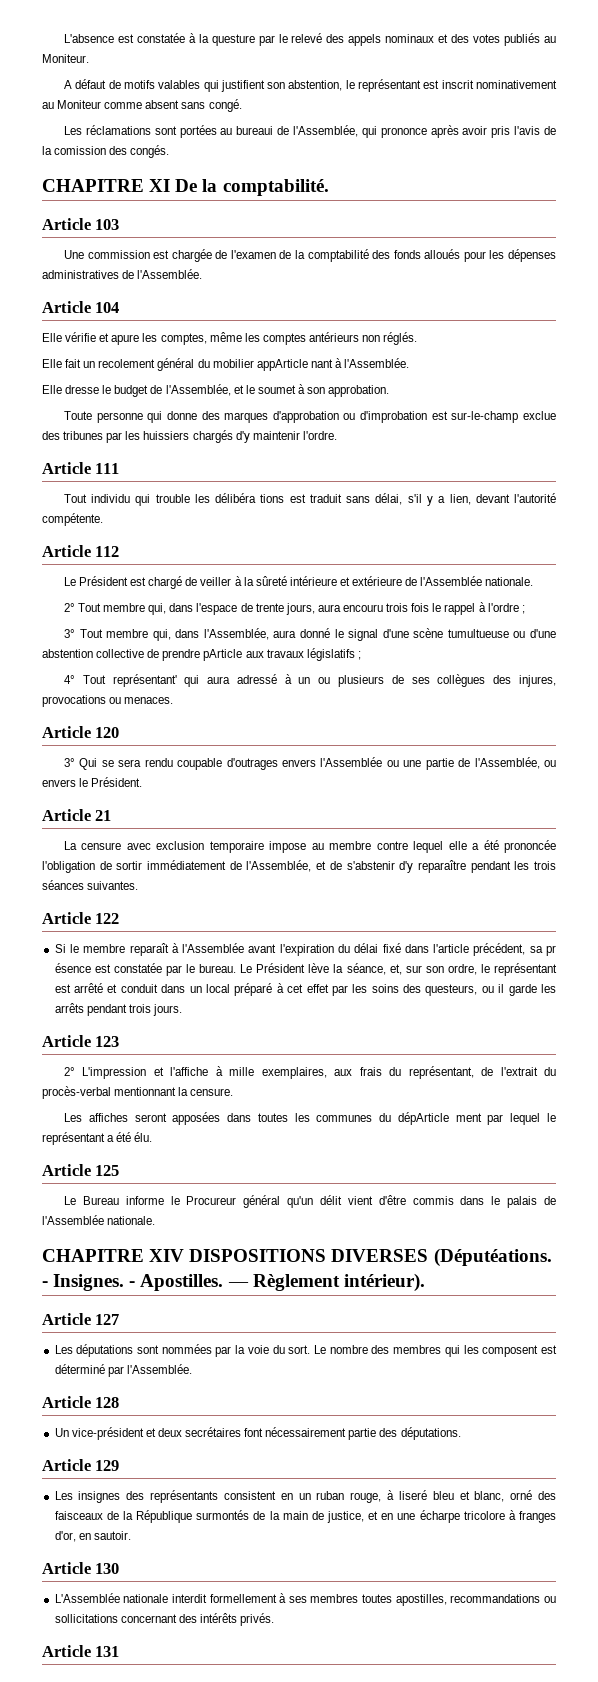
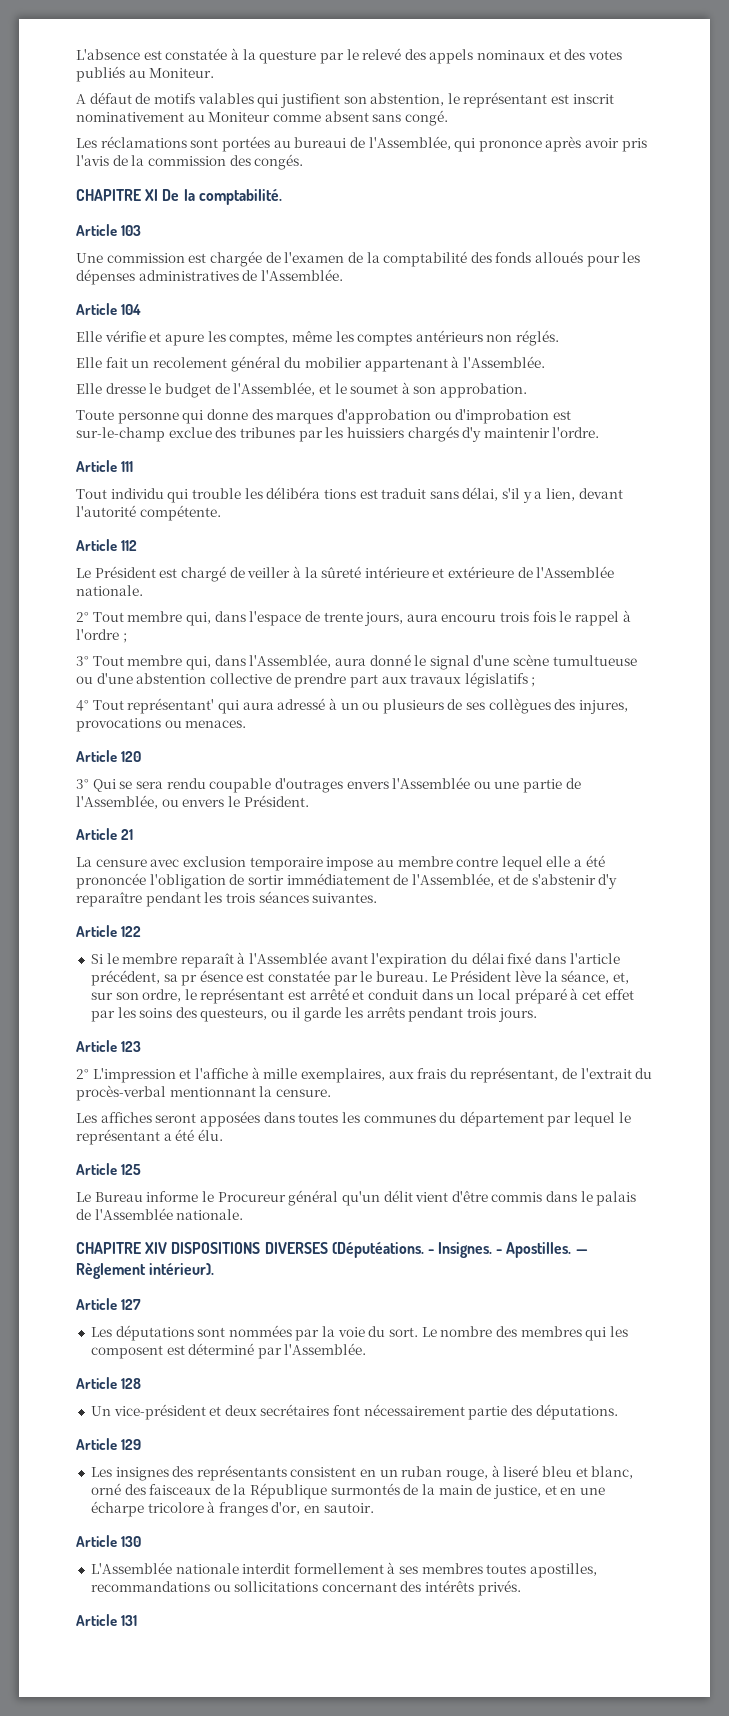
- Les réclamations sont portées au bureaui de l'Assemblée, qui prononce après avoir pris l'avis de la comission des congés.
+ Les réclamations sont portées au bureaui de l'Assemblée, qui prononce après avoir pris l'avis de la commission des congés.
- Elle fait un recolement général du mobilier appArticle nant à l'Assemblée.
+ Elle fait un recolement général du mobilier appartenant à l'Assemblée.
- 3° Tout membre qui, dans l'Assemblée, aura donné le signal d'une scène tumultueuse ou d'une abstention collective de prendre pArticle aux travaux législatifs ;
+ 3° Tout membre qui, dans l'Assemblée, aura donné le signal d'une scène tumultueuse ou d'une abstention collective de prendre part aux travaux législatifs ;
- Les affiches seront apposées dans toutes les communes du dépArticle ment par lequel le représentant a été élu.
+ Les affiches seront apposées dans toutes les communes du département par lequel le représentant a été élu.

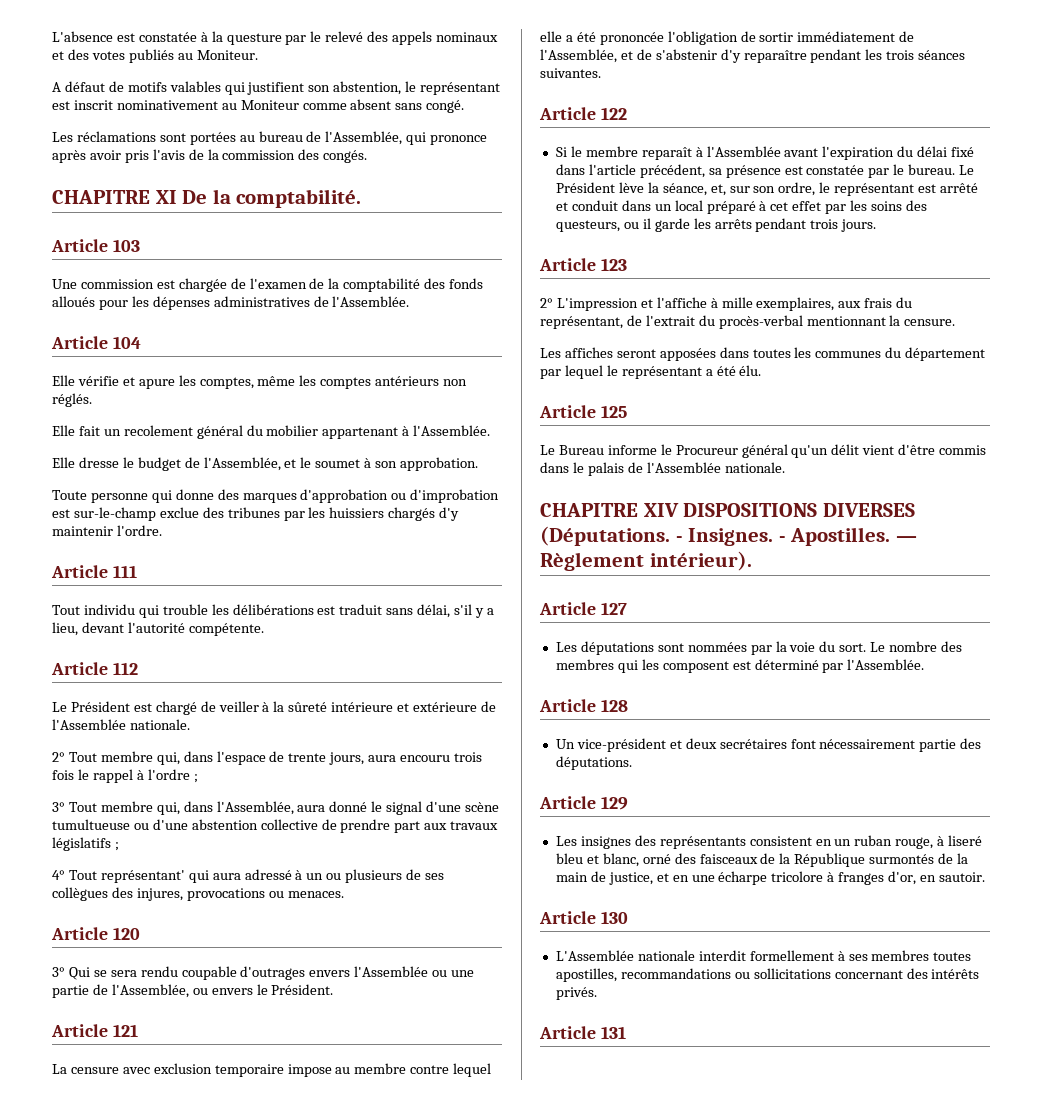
- Les réclamations sont portées au bureaui de l'Assemblée, qui prononce après avoir pris l'avis de la commission des congés.
+ Les réclamations sont portées au bureau de l'Assemblée, qui prononce après avoir pris l'avis de la commission des congés.
- Tout individu qui trouble les délibéra tions est traduit sans délai, s'il y a lien, devant l'autorité compétente.
+ Tout individu qui trouble les délibérations est traduit sans délai, s'il y a lieu, devant l'autorité compétente.
- Article 21
+ Article 121
- Si le membre reparaît à l'Assemblée avant l'expiration du délai fixé dans l'article précédent, sa pr ésence est constatée par le bureau.
+ Si le membre reparaît à l'Assemblée avant l'expiration du délai fixé dans l'article précédent, sa présence est constatée par le bureau.
- CHAPITRE XIV DISPOSITIONS DIVERSES (Députéations.
+ CHAPITRE XIV DISPOSITIONS DIVERSES (Députations.

